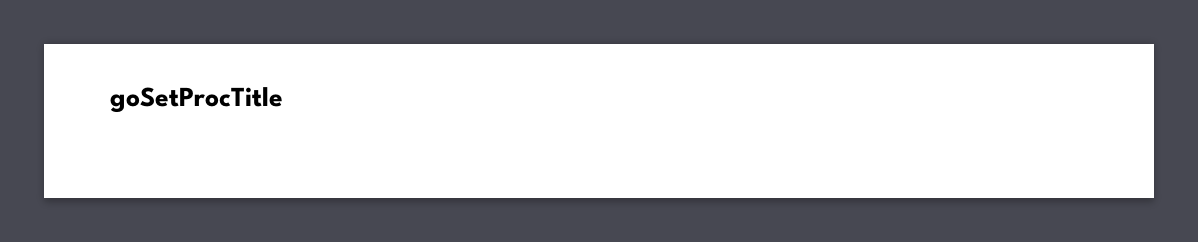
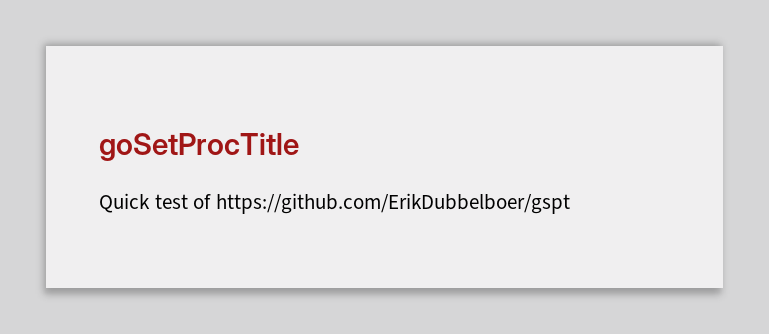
+ Quick test of https://github.com/ErikDubbelboer/gspt

